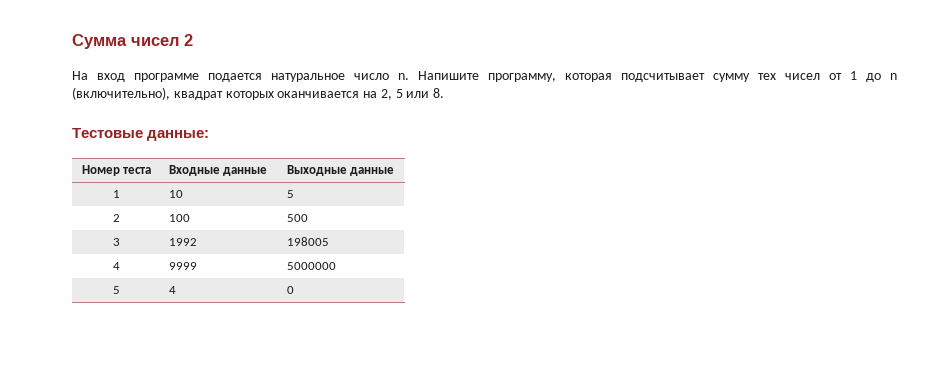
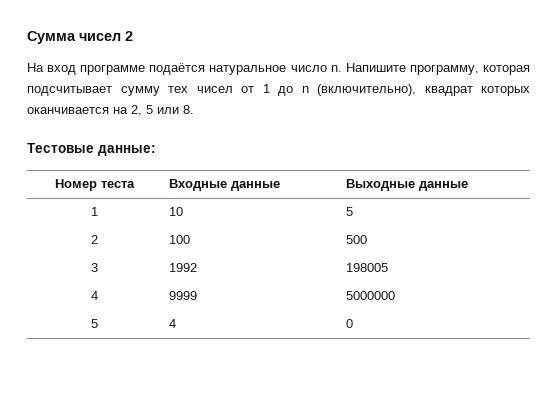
- На вход программе подается натуральное число n.
+ На вход программе подаётся натуральное число n.

